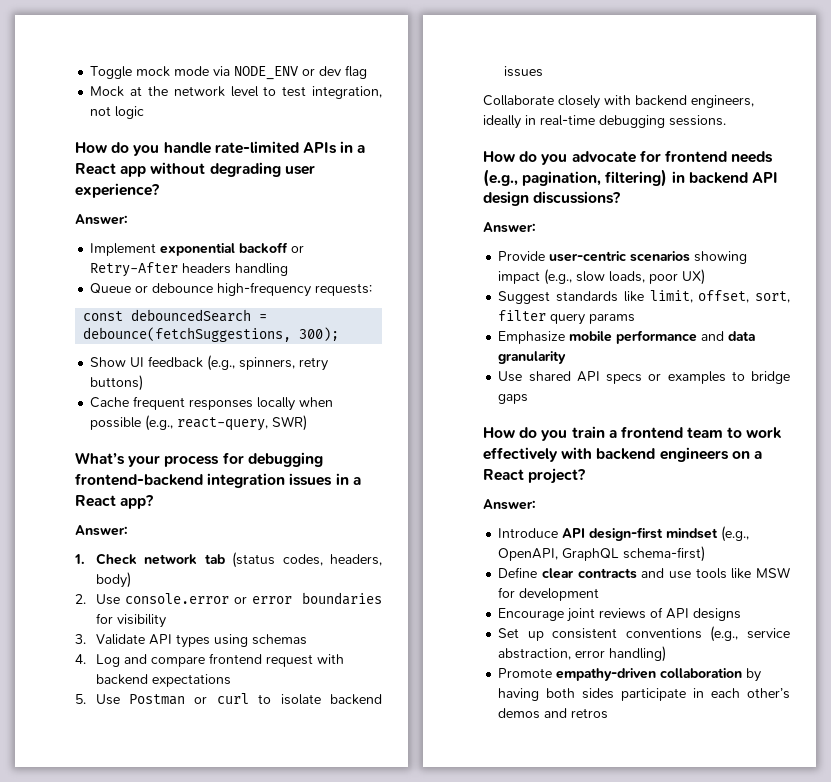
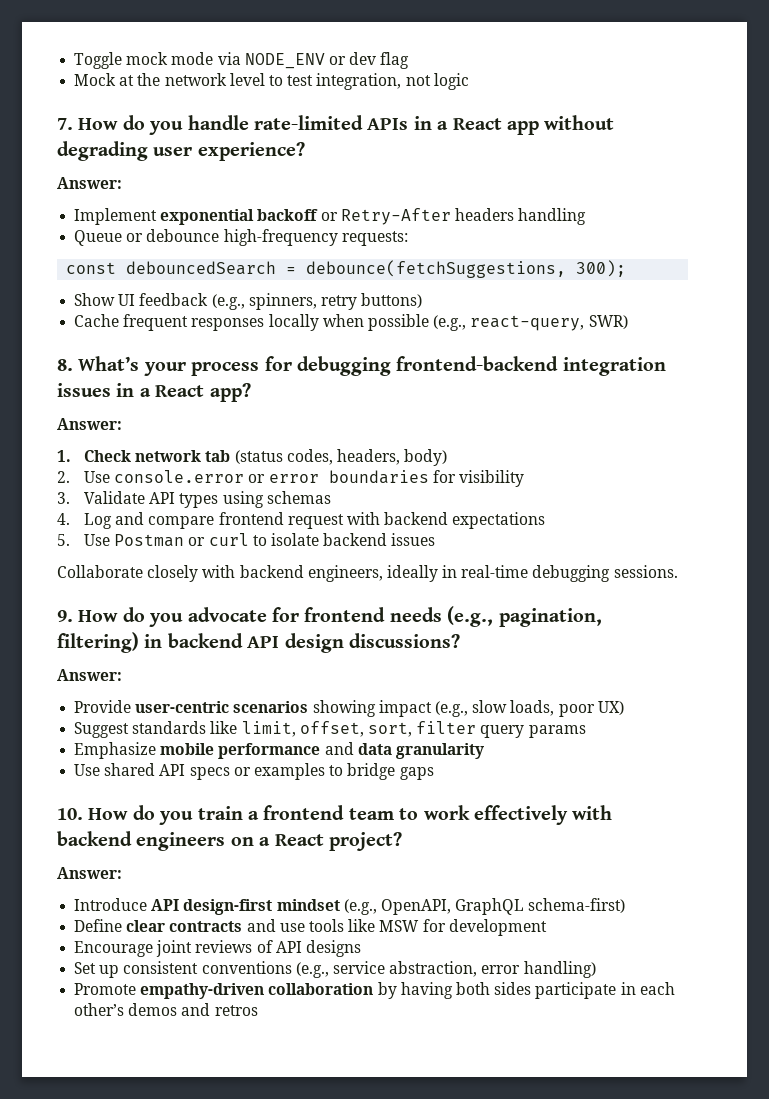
- How do you handle rate-limited APIs in a React app without degrading user experience?
+ 7. How do you handle rate-limited APIs in a React app without degrading user experience?
- What’s your process for debugging frontend-backend integration issues in a React app?
+ 8. What’s your process for debugging frontend-backend integration issues in a React app?
- How do you advocate for frontend needs (e.g., pagination, filtering) in backend API design discussions?
+ 9. How do you advocate for frontend needs (e.g., pagination, filtering) in backend API design discussions?
- How do you train a frontend team to work effectively with backend engineers on a React project?
+ 10. How do you train a frontend team to work effectively with backend engineers on a React project?

